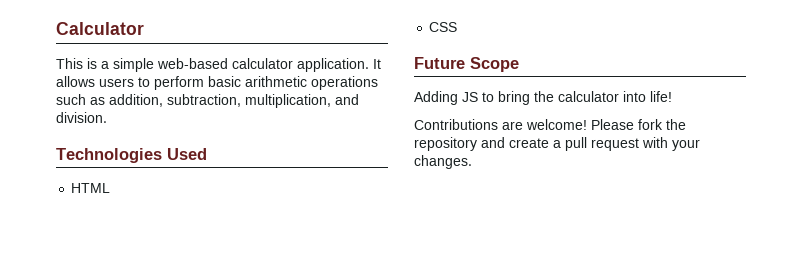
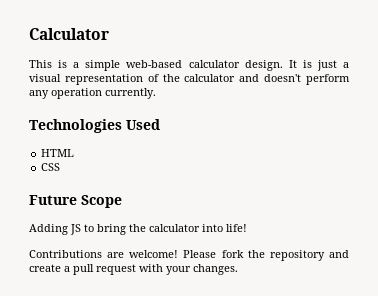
- This is a simple web-based calculator application. It allows users to perform basic arithmetic operations such as addition, subtraction, multiplication, and division.
+ This is a simple web-based calculator design. It is just a visual representation of the calculator and doesn't perform any operation currently.

